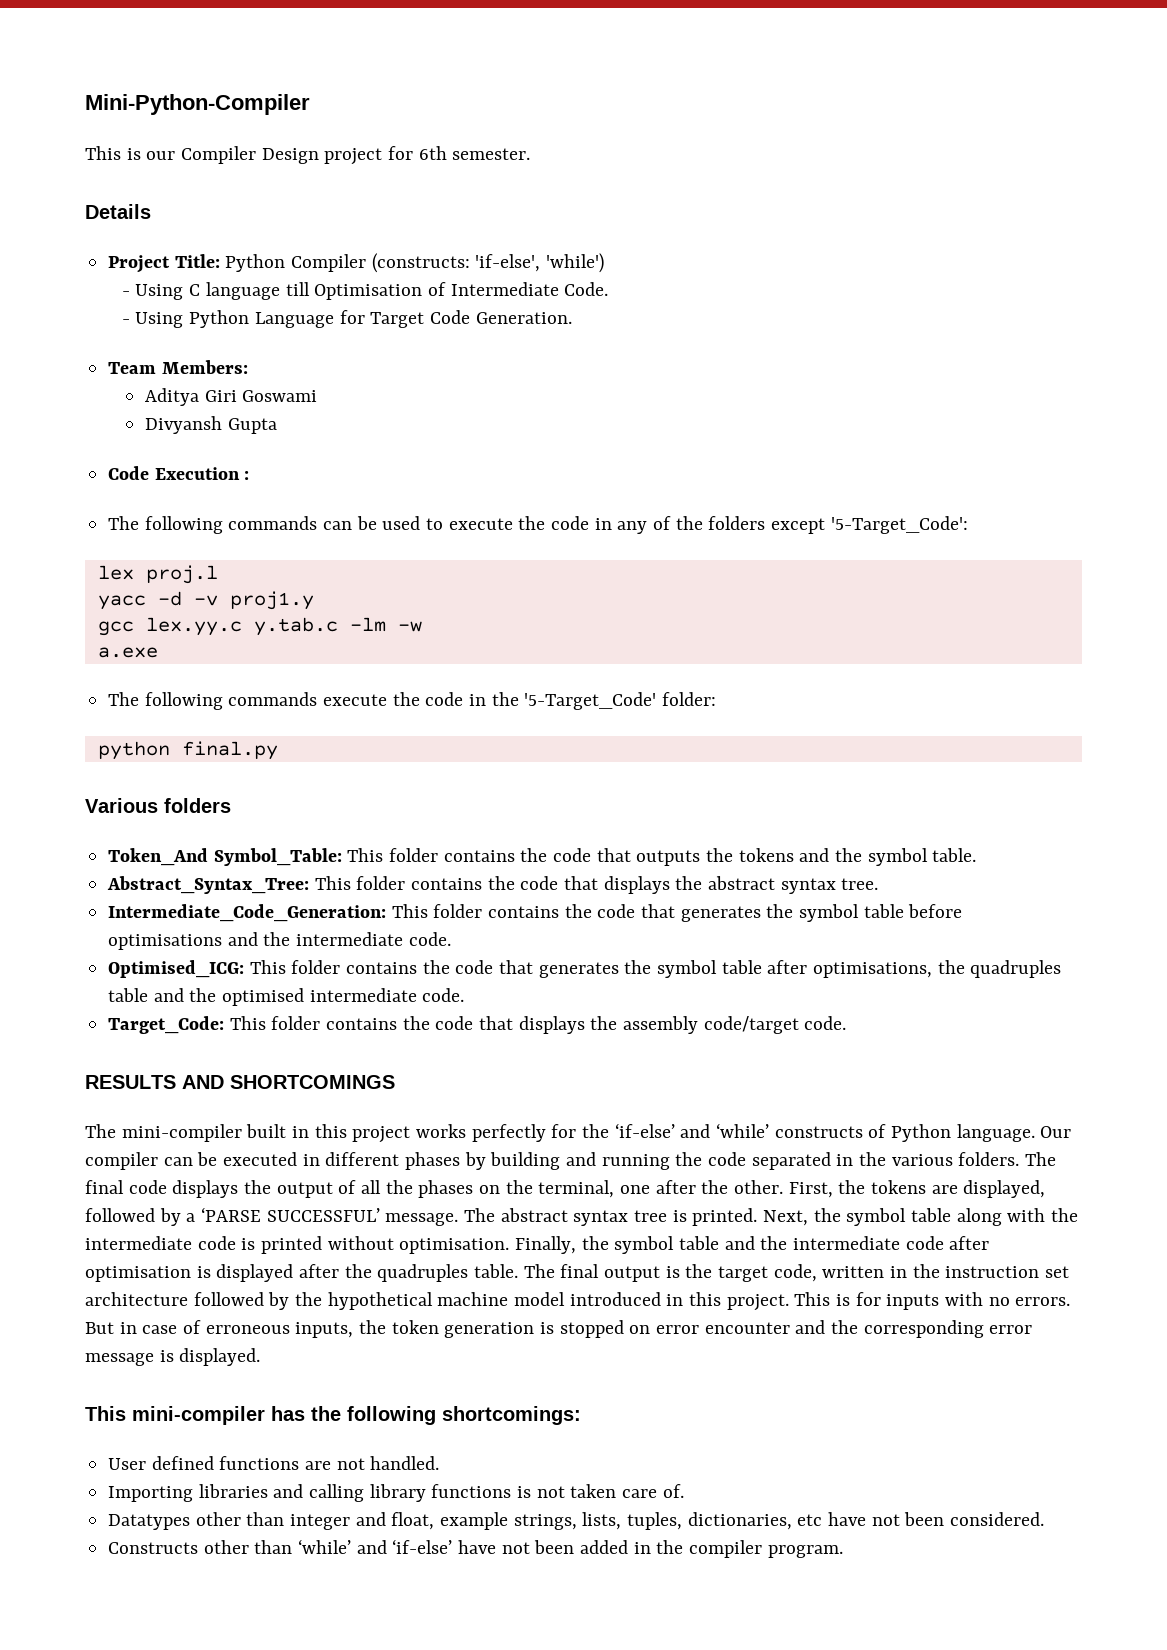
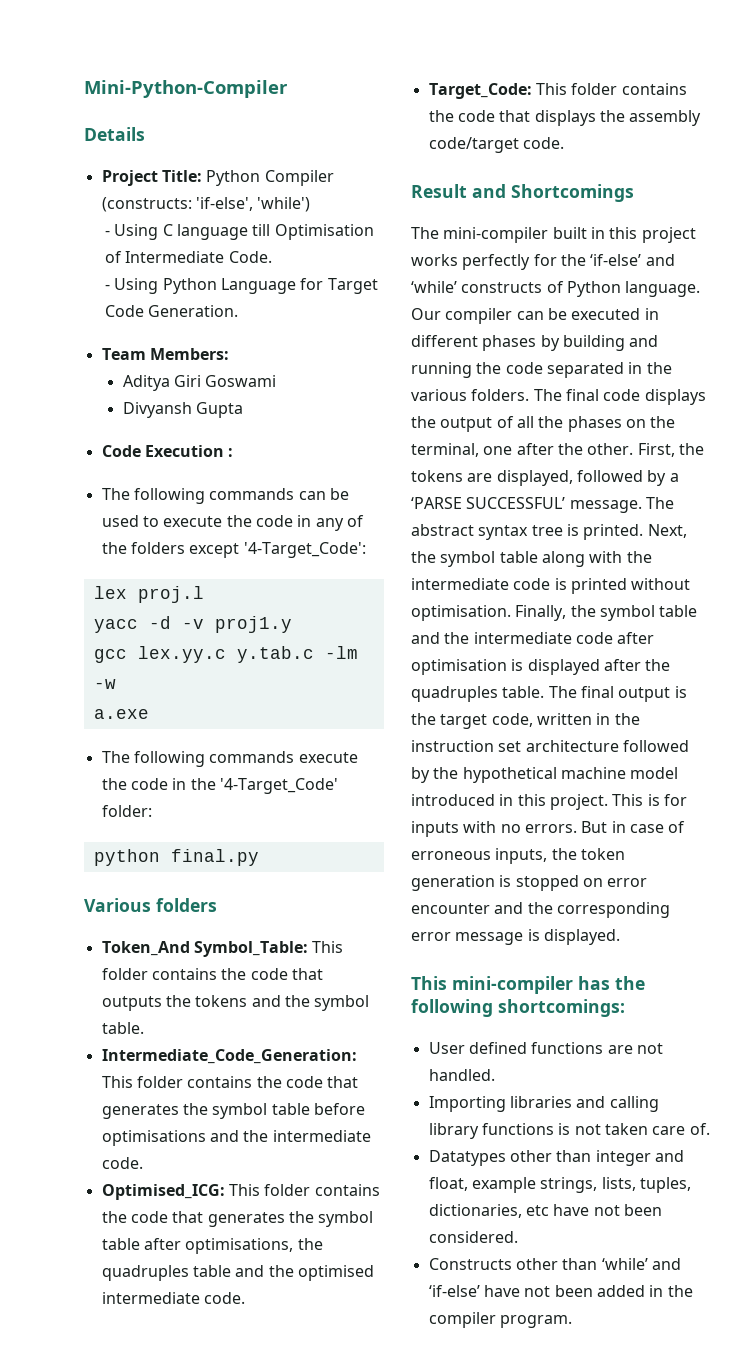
- This is our Compiler Design project for 6th semester.
- The following commands can be used to execute the code in any of the folders except '5-Target_Code':
+ The following commands can be used to execute the code in any of the folders except '4-Target_Code':
- The following commands execute the code in the '5-Target_Code' folder:
+ The following commands execute the code in the '4-Target_Code' folder:
- Abstract_Syntax_Tree: This folder contains the code that displays the abstract syntax tree.
- RESULTS AND SHORTCOMINGS
+ Result and Shortcomings

